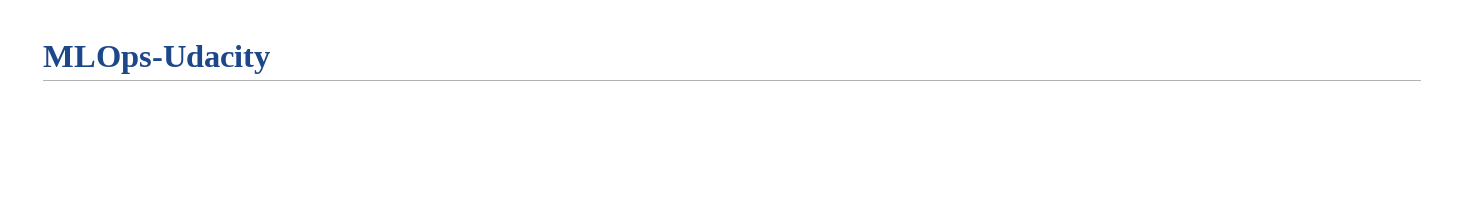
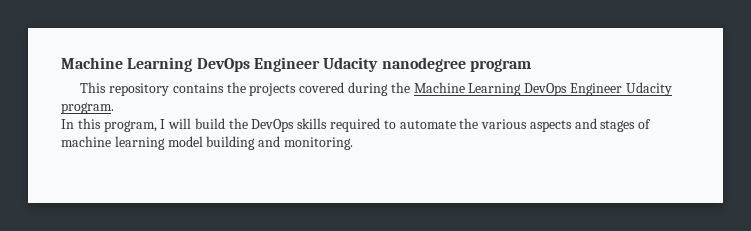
- MLOps-Udacity
+ Machine Learning DevOps Engineer Udacity nanodegree program
+ This repository contains the projects covered during the Machine Learning DevOps Engineer Udacity program.
+ In this program, I will build the DevOps skills required to automate the various aspects and stages of machine learning model building and monitoring.

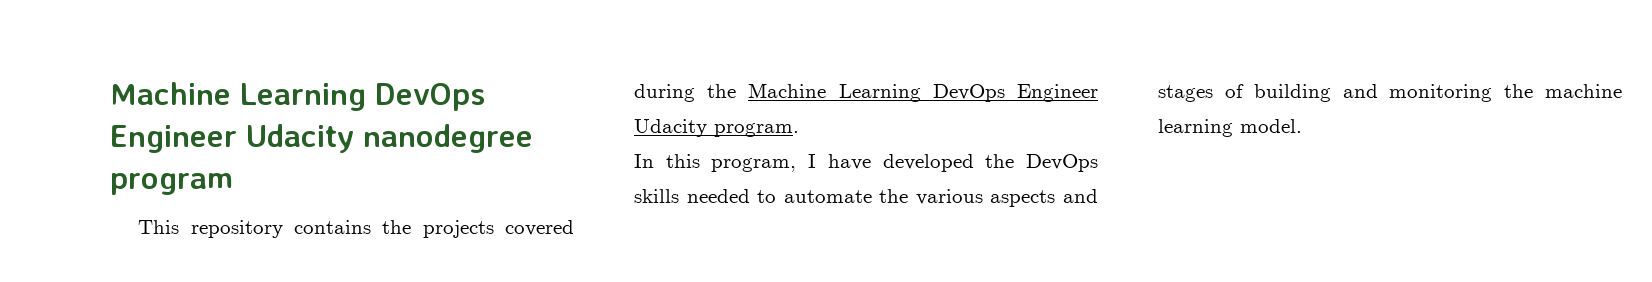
- In this program, I will build the DevOps skills required to automate the various aspects and stages of machine learning model building and monitoring.
+ In this program, I have developed the DevOps skills needed to automate the various aspects and stages of building and monitoring the machine learning model.

